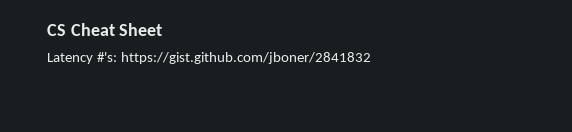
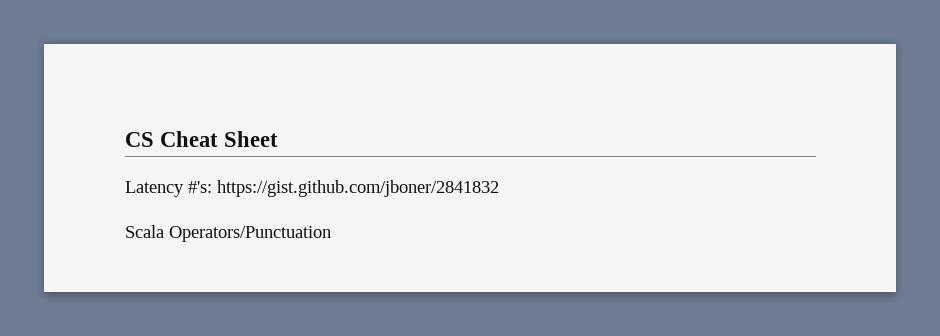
+ Scala Operators/Punctuation

